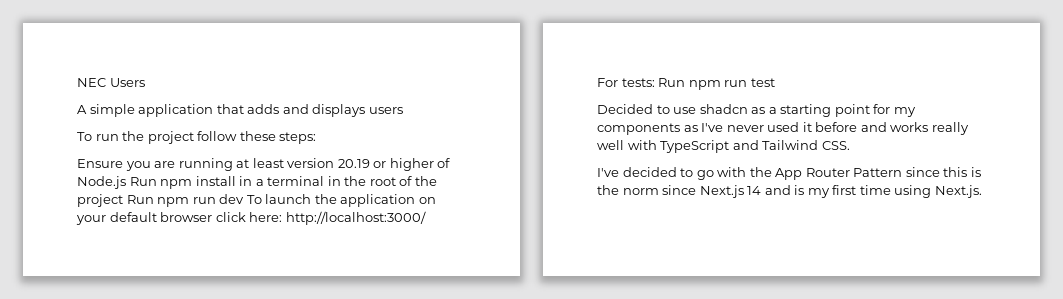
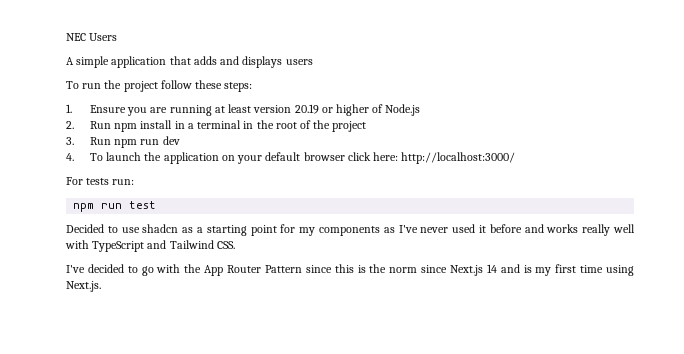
- Ensure you are running at least version 20.19 or higher of Node.js Run npm install in a terminal in the root of the project Run npm run dev To launch the application on your default browser click here: http://localhost:3000/
+ 1. Ensure you are running at least version 20.19 or higher of Node.js
+ 2. Run npm install in a terminal in the root of the project
+ 3. Run npm run dev
+ 4. To launch the application on your default browser click here: http://localhost:3000/
- For tests: Run npm run test
+ For tests run:
+ npm run test

